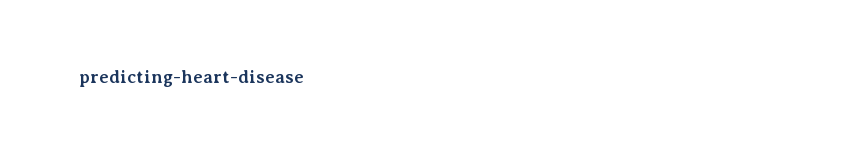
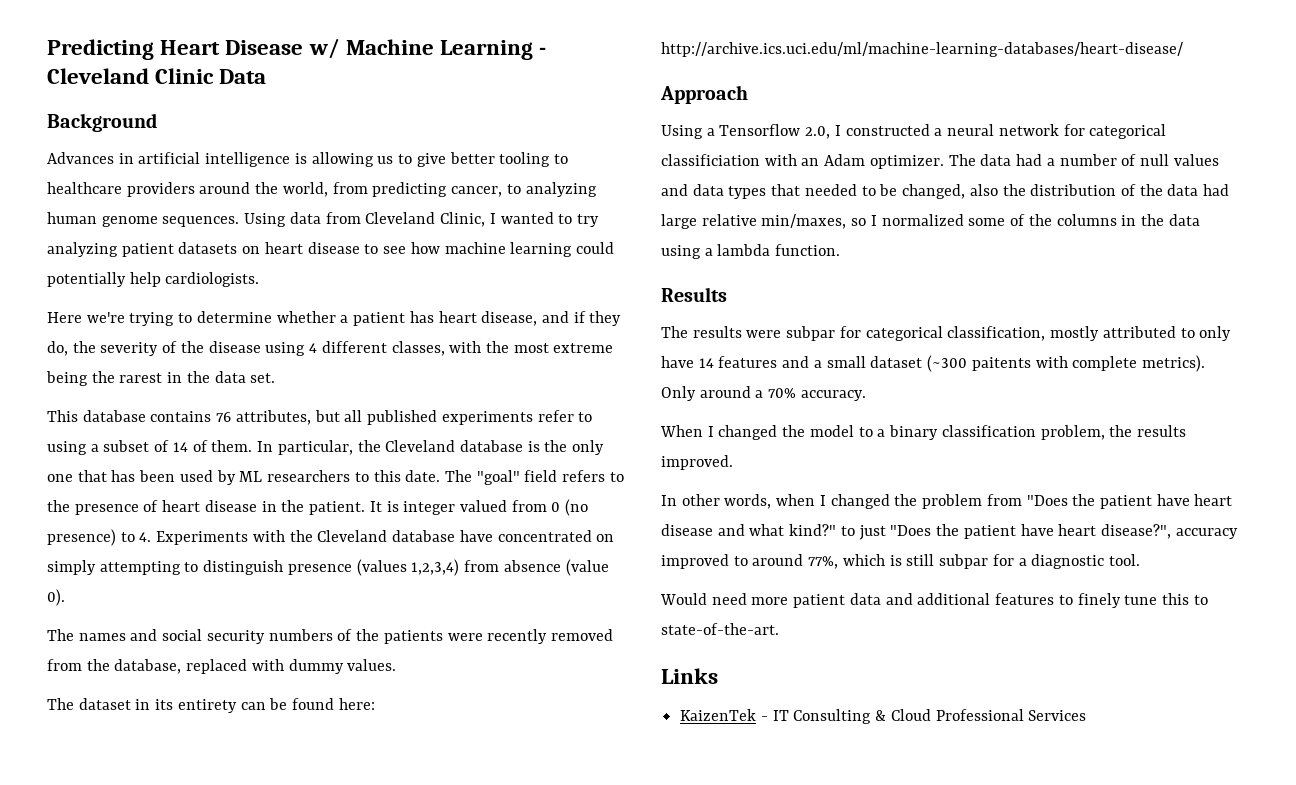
- predicting-heart-disease
+ Predicting Heart Disease w/ Machine Learning - Cleveland Clinic Data
+ Background
+ Advances in artificial intelligence is allowing us to give better tooling to healthcare providers around the world, from predicting cancer, to analyzing human genome sequences. Using data from Cleveland Clinic, I wanted to try analyzing patient datasets on heart disease to see how machine learning could potentially help cardiologists.
+ Here we're trying to determine whether a patient has heart disease, and if they do, the severity of the disease using 4 different classes, with the most extreme being the rarest in the data set.
+ This database contains 76 attributes, but all published experiments refer to using a subset of 14 of them. In particular, the Cleveland database is the only one that has been used by ML researchers to this date. The "goal" field refers to the presence of heart disease in the patient. It is integer valued from 0 (no presence) to 4. Experiments with the Cleveland database have concentrated on simply attempting to distinguish presence (values 1,2,3,4) from absence (value 0).
+ The names and social security numbers of the patients were recently removed from the database, replaced with dummy values.
+ The dataset in its entirety can be found here: http://archive.ics.uci.edu/ml/machine-learning-databases/heart-disease/
+ Approach
+ Using a Tensorflow 2.0, I constructed a neural network for categorical classificiation with an Adam optimizer. The data had a number of null values and data types that needed to be changed, also the distribution of the data had large relative min/maxes, so I normalized some of the columns in the data using a lambda function.
+ Results
+ The results were subpar for categorical classification, mostly attributed to only have 14 features and a small dataset (~300 paitents with complete metrics). Only around a 70% accuracy.
+ When I changed the model to a binary classification problem, the results improved.
+ In other words, when I changed the problem from "Does the patient have heart disease and what kind?" to just "Does the patient have heart disease?", accuracy improved to around 77%, which is still subpar for a diagnostic tool.
+ Would need more patient data and additional features to finely tune this to state-of-the-art.
+ Links
+ KaizenTek - IT Consulting & Cloud Professional Services

